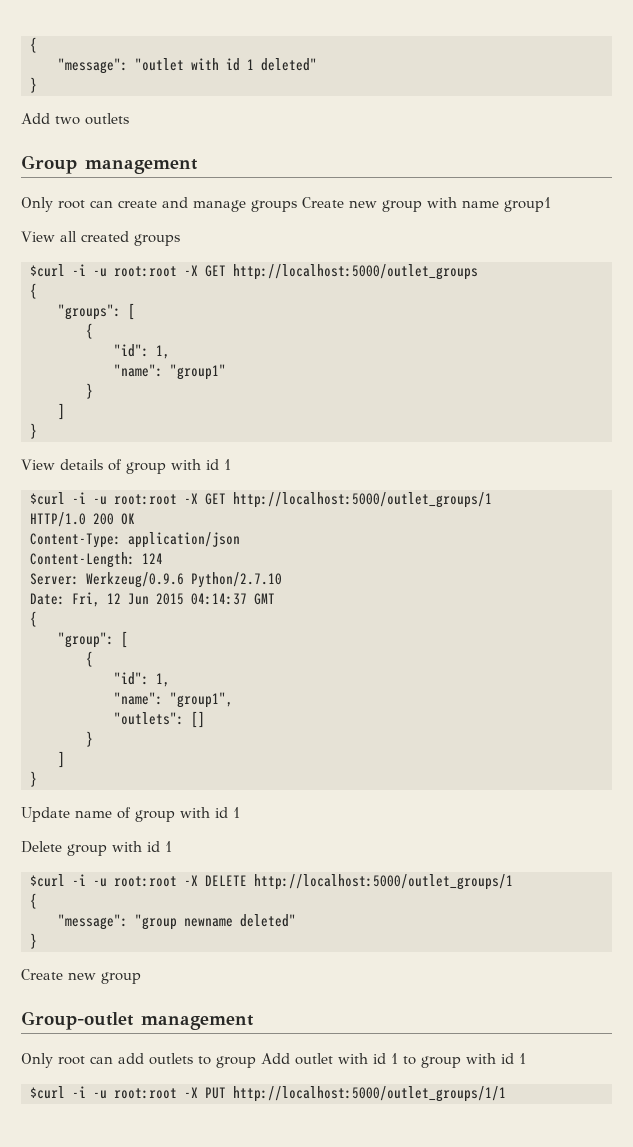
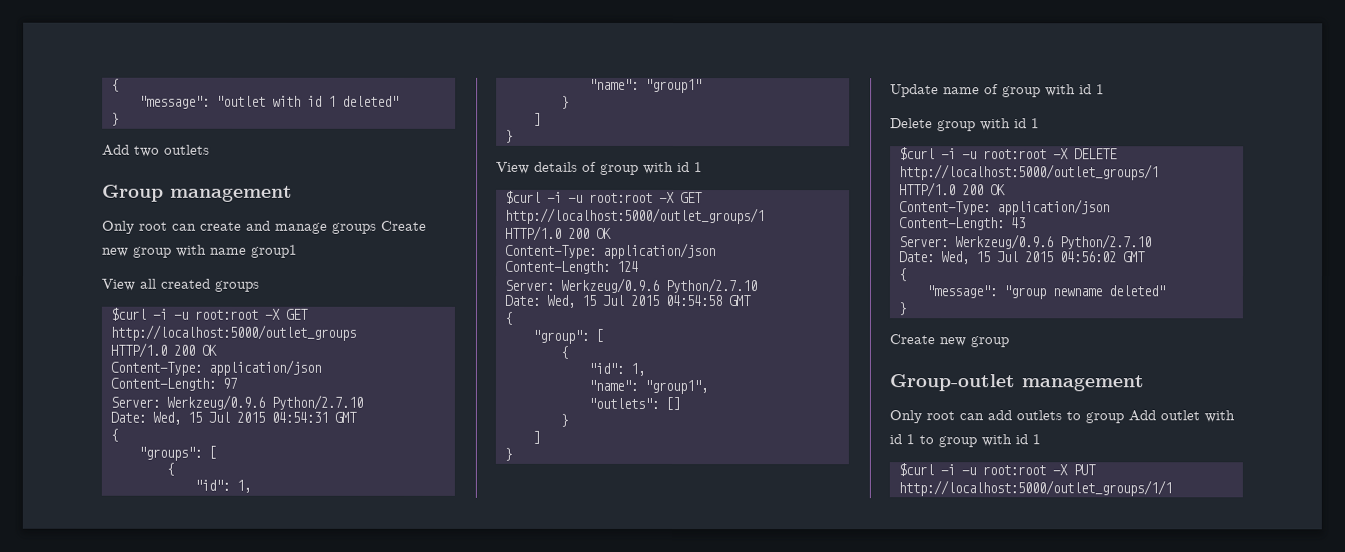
  $curl -i -u root:root -X GET http://localhost:5000/outlet_groups
+ HTTP/1.0 200 OK
+ Content-Type: application/json
+ Content-Length: 97
+ Server: Werkzeug/0.9.6 Python/2.7.10
+ Date: Wed, 15 Jul 2015 04:54:31 GMT
- Date: Fri, 12 Jun 2015 04:14:37 GMT
+ Date: Wed, 15 Jul 2015 04:54:58 GMT
  $curl -i -u root:root -X DELETE http://localhost:5000/outlet_groups/1
+ HTTP/1.0 200 OK
+ Content-Type: application/json
+ Content-Length: 43
+ Server: Werkzeug/0.9.6 Python/2.7.10
+ Date: Wed, 15 Jul 2015 04:56:02 GMT

